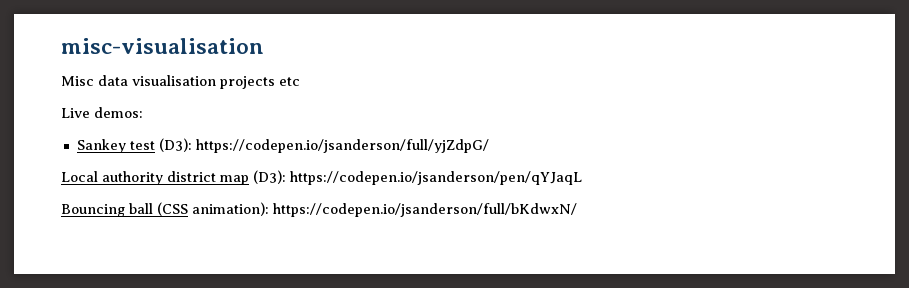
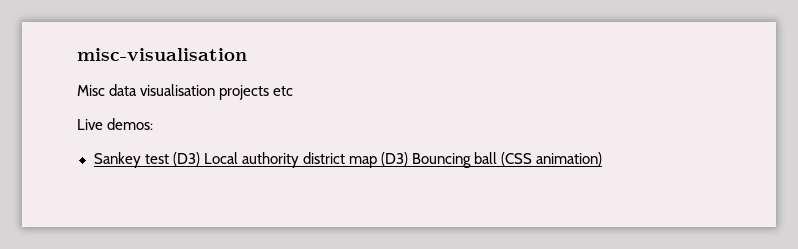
- Sankey test (D3): https://codepen.io/jsanderson/full/yjZdpG/
- Local authority district map (D3): https://codepen.io/jsanderson/pen/qYJaqL
- Bouncing ball (CSS animation): https://codepen.io/jsanderson/full/bKdwxN/
+ Sankey test (D3) Local authority district map (D3) Bouncing ball (CSS animation)

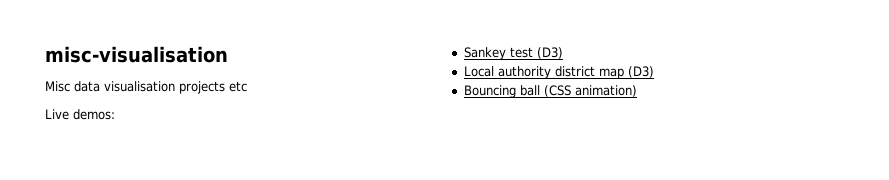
- Sankey test (D3) Local authority district map (D3) Bouncing ball (CSS animation)
+ Sankey test (D3)
+ Local authority district map (D3)
+ Bouncing ball (CSS animation)

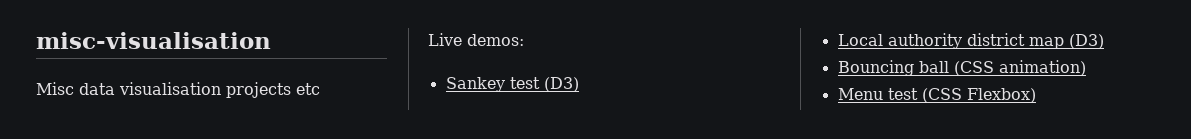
+ Menu test (CSS Flexbox)

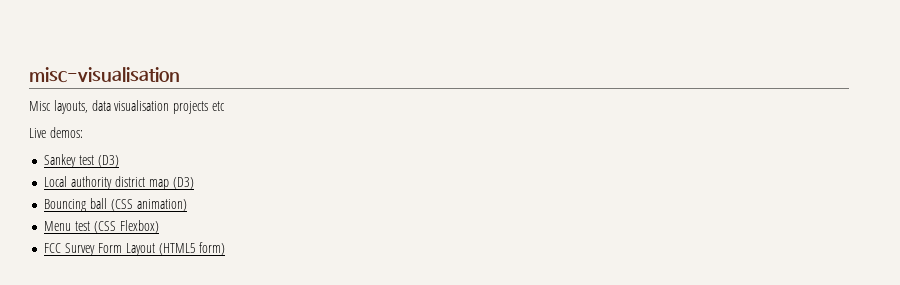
- Misc data visualisation projects etc
+ Misc layouts, data visualisation projects etc
+ FCC Survey Form Layout (HTML5 form)

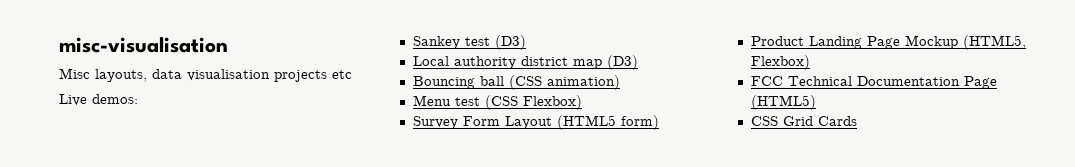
- FCC Survey Form Layout (HTML5 form)
+ Survey Form Layout (HTML5 form)
+ Product Landing Page Mockup (HTML5, Flexbox)
+ FCC Technical Documentation Page (HTML5)
+ CSS Grid Cards

